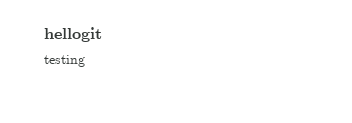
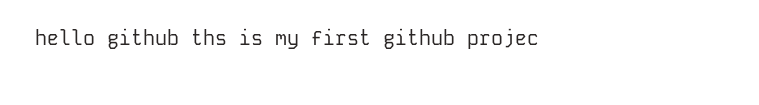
- hellogit
- testing
+ hello github ths is my first github projec

